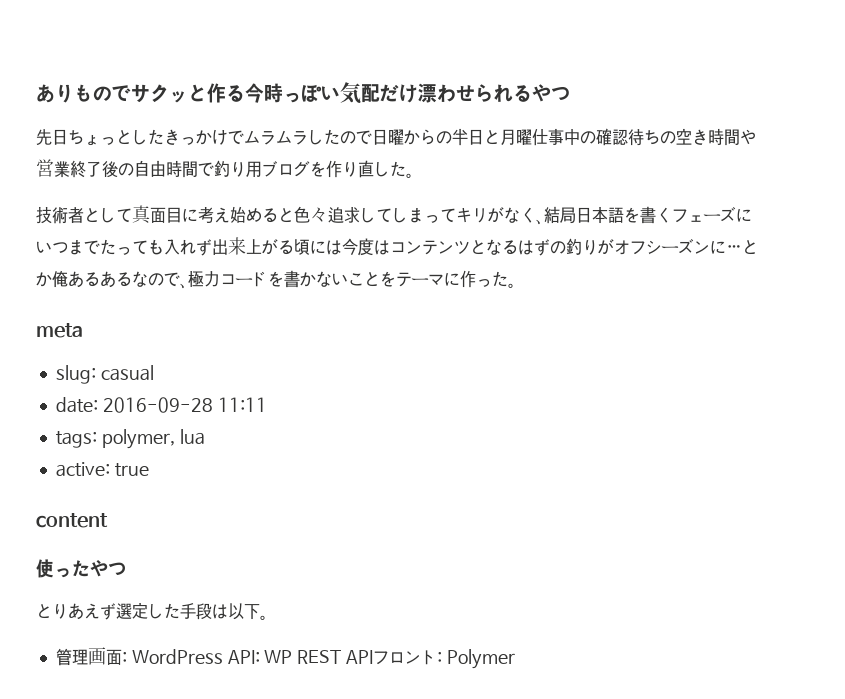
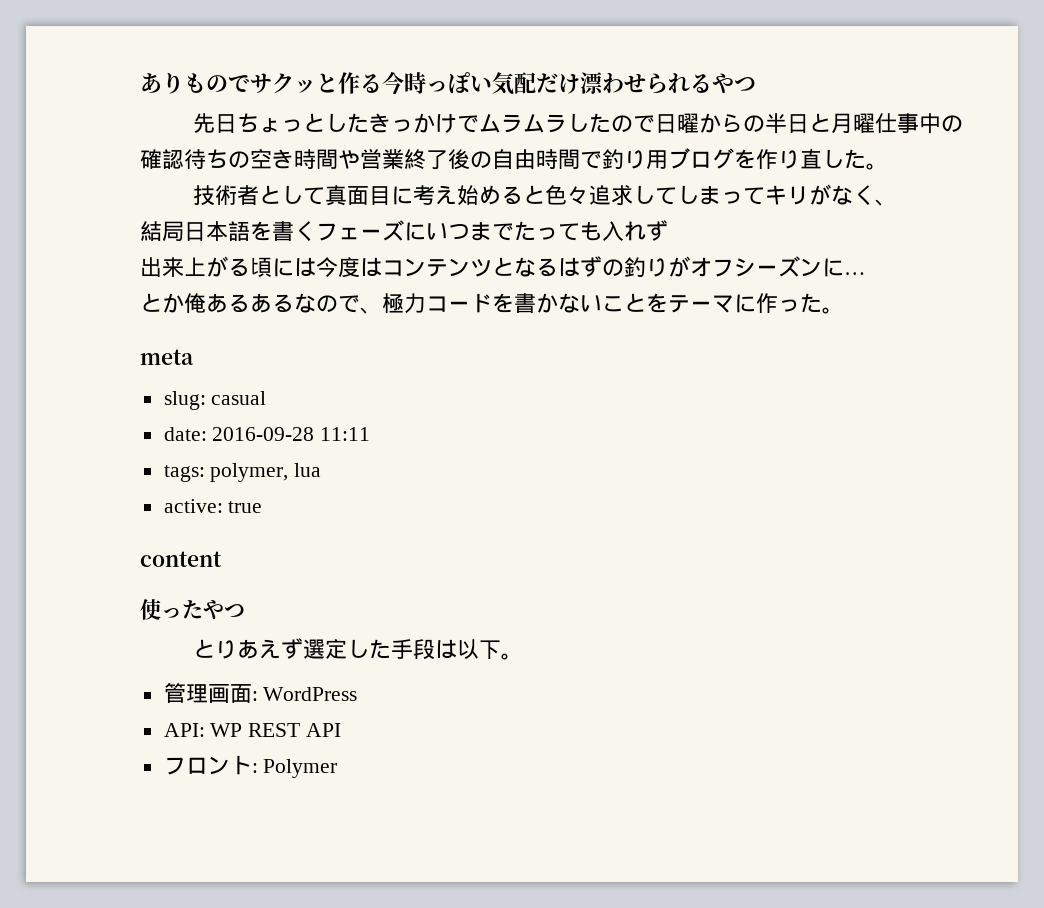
- 技術者として真面目に考え始めると色々追求してしまってキリがなく、結局日本語を書くフェーズにいつまでたっても入れず出来上がる頃には今度はコンテンツとなるはずの釣りがオフシーズンに…とか俺あるあるなので、極力コードを書かないことをテーマに作った。
+ 技術者として真面目に考え始めると色々追求してしまってキリがなく、
+ 結局日本語を書くフェーズにいつまでたっても入れず
+ 出来上がる頃には今度はコンテンツとなるはずの釣りがオフシーズンに…
+ とか俺あるあるなので、極力コードを書かないことをテーマに作った。
- 管理画面: WordPress API: WP REST APIフロント: Polymer
+ 管理画面: WordPress
+ API: WP REST API
+ フロント: Polymer

